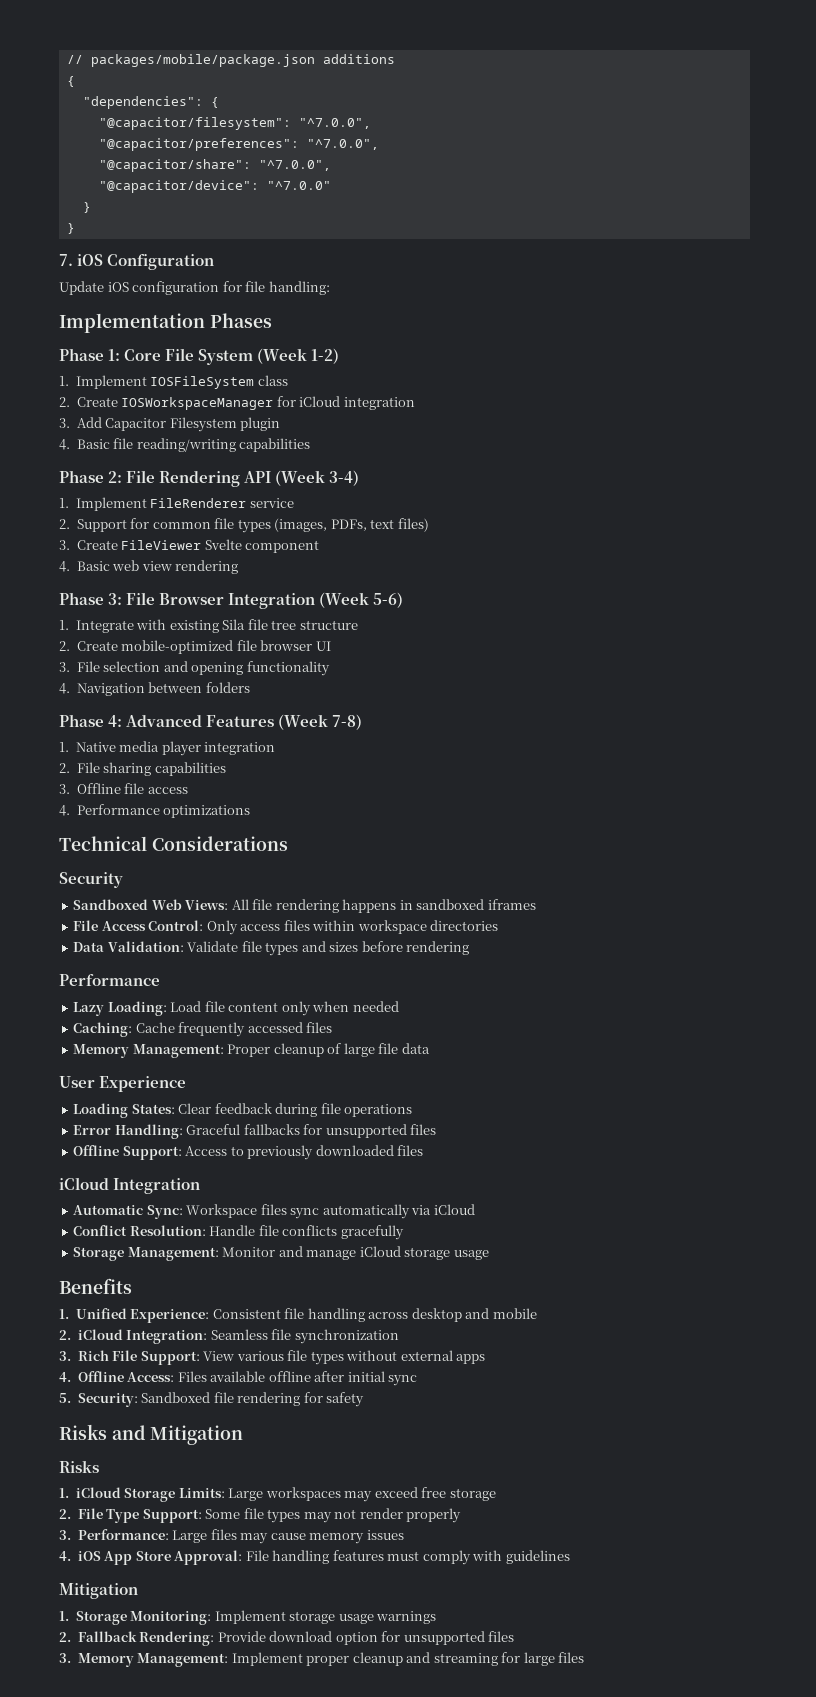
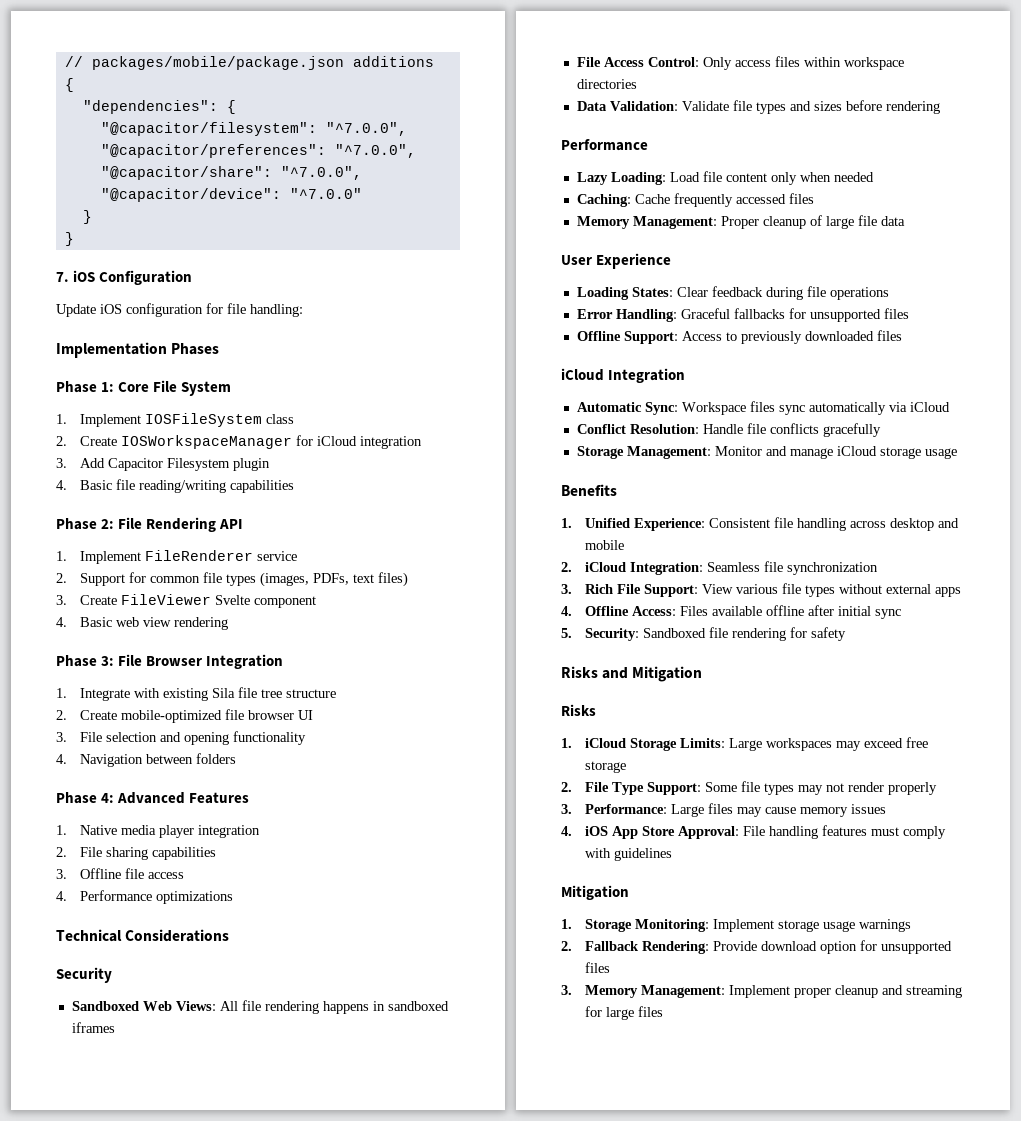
- Phase 1: Core File System (Week 1-2)
+ Phase 1: Core File System
- Phase 2: File Rendering API (Week 3-4)
+ Phase 2: File Rendering API
- Phase 3: File Browser Integration (Week 5-6)
+ Phase 3: File Browser Integration
- Phase 4: Advanced Features (Week 7-8)
+ Phase 4: Advanced Features

